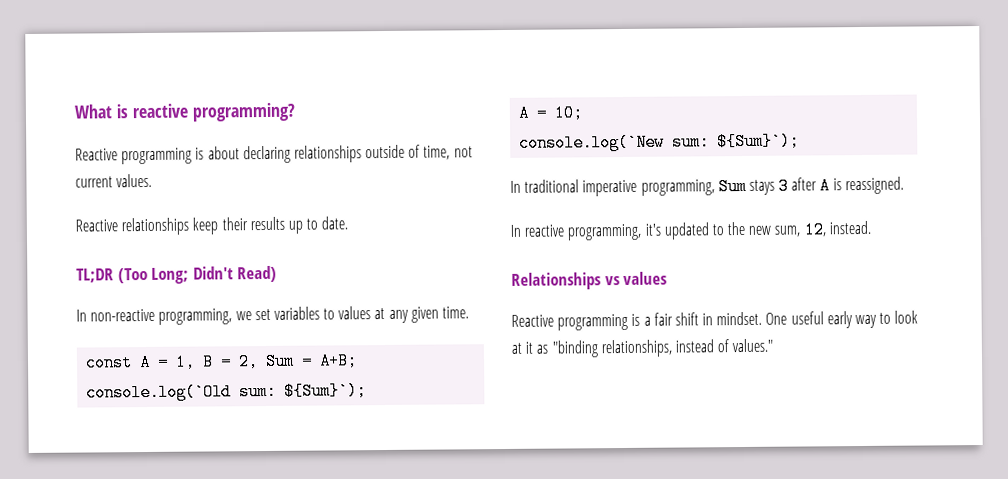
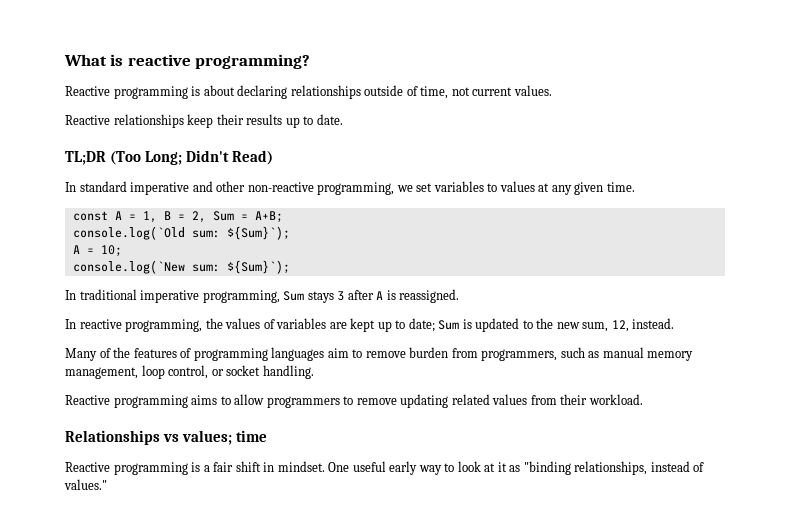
- In non-reactive programming, we set variables to values at any given time.
+ In standard imperative and other non-reactive programming, we set variables to values at any given time.
- In reactive programming, it's updated to the new sum, 12, instead.
+ In reactive programming, the values of variables are kept up to date; Sum is updated to the new sum, 12, instead.
+ Many of the features of programming languages aim to remove burden from programmers, such as manual memory management, loop control, or socket handling.
+ Reactive programming aims to allow programmers to remove updating related values from their workload.
- Relationships vs values
+ Relationships vs values; time

